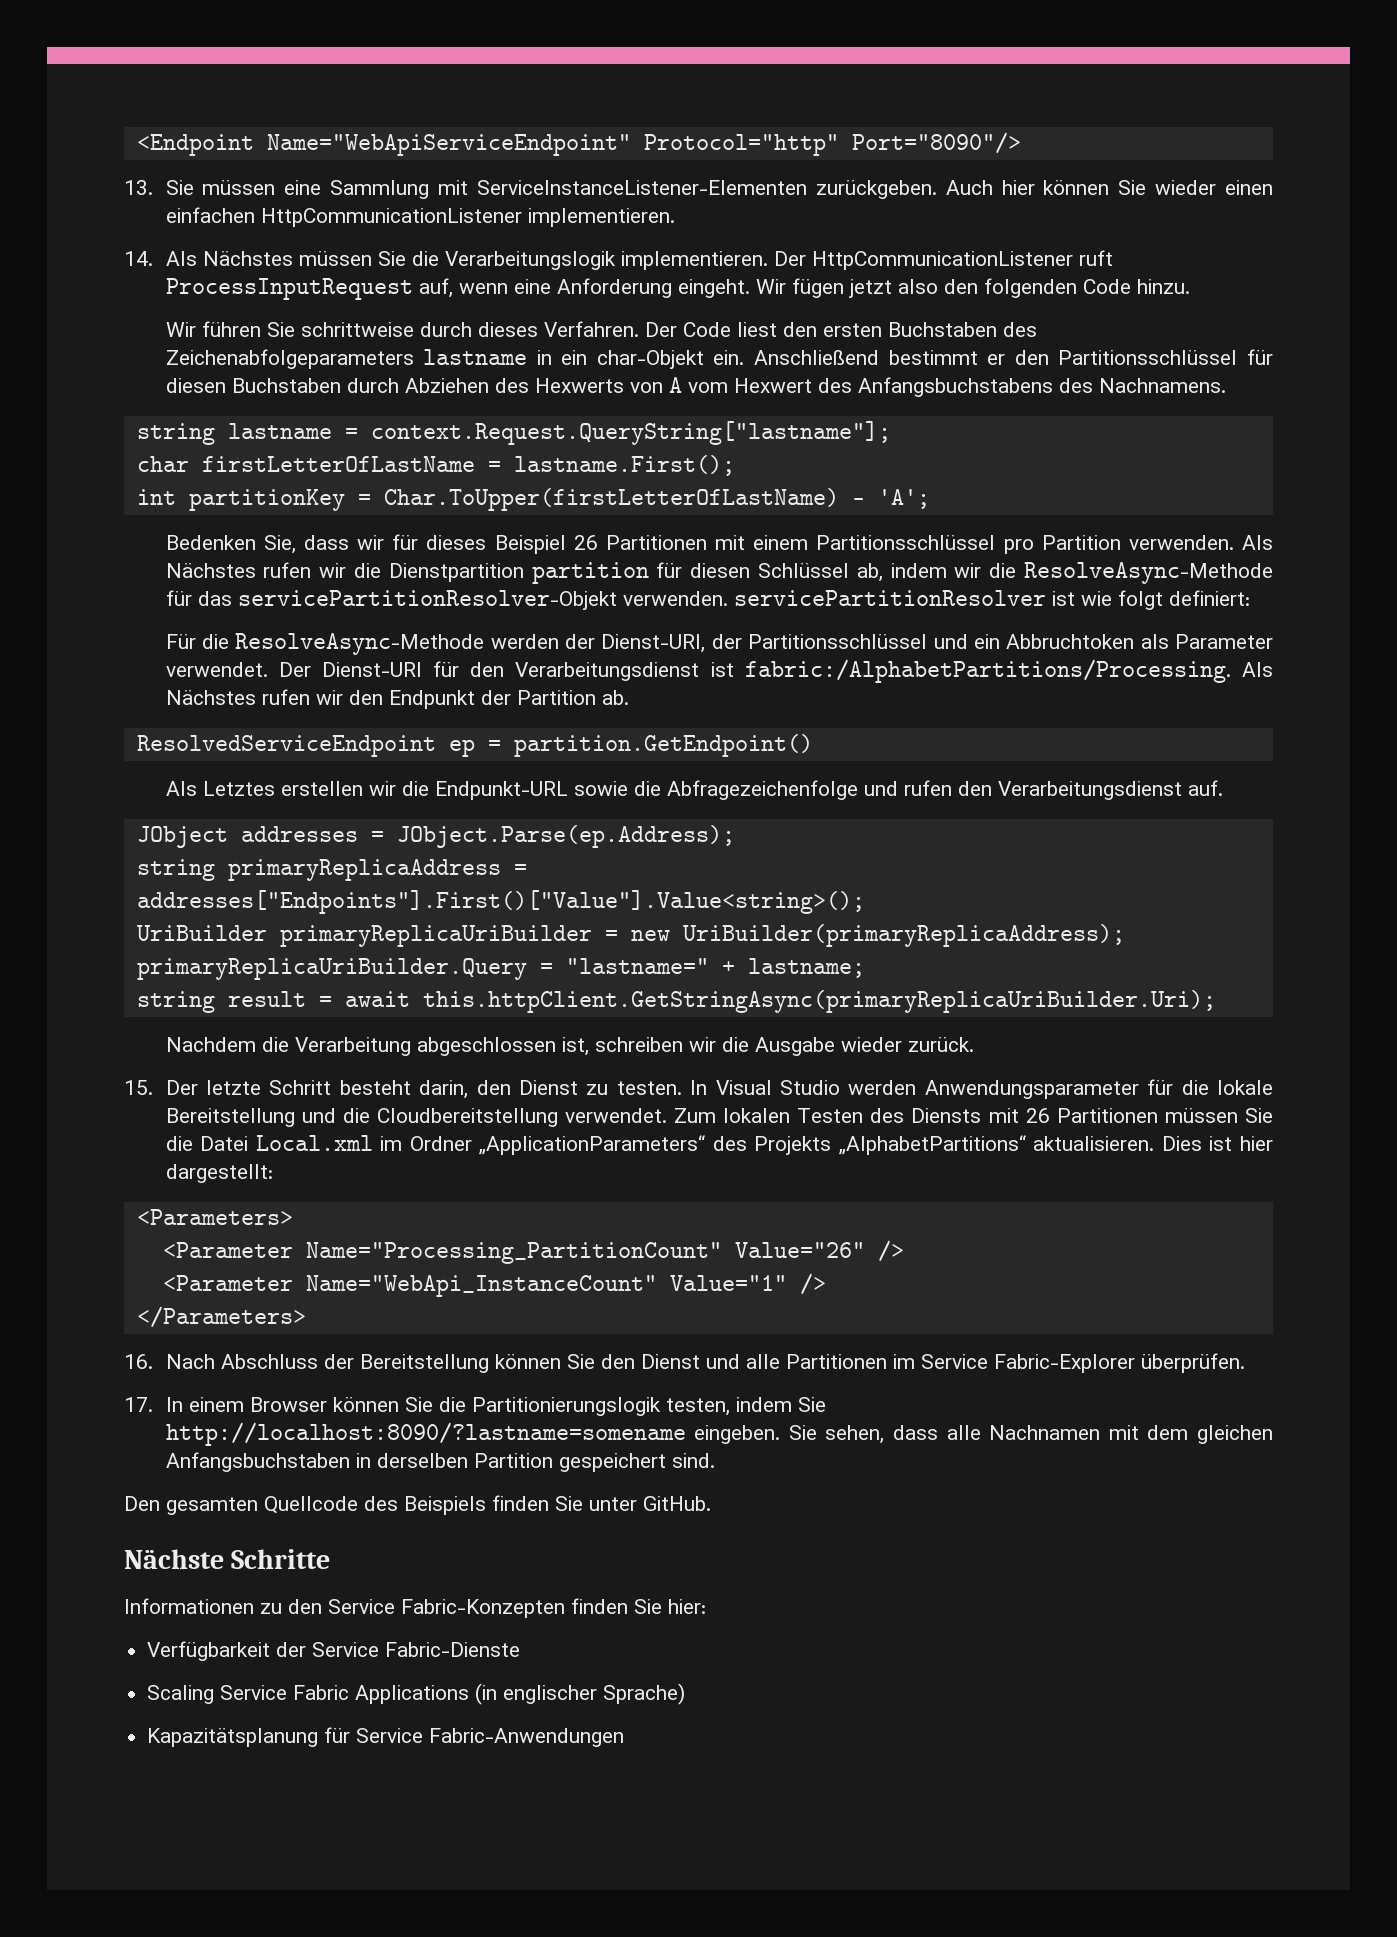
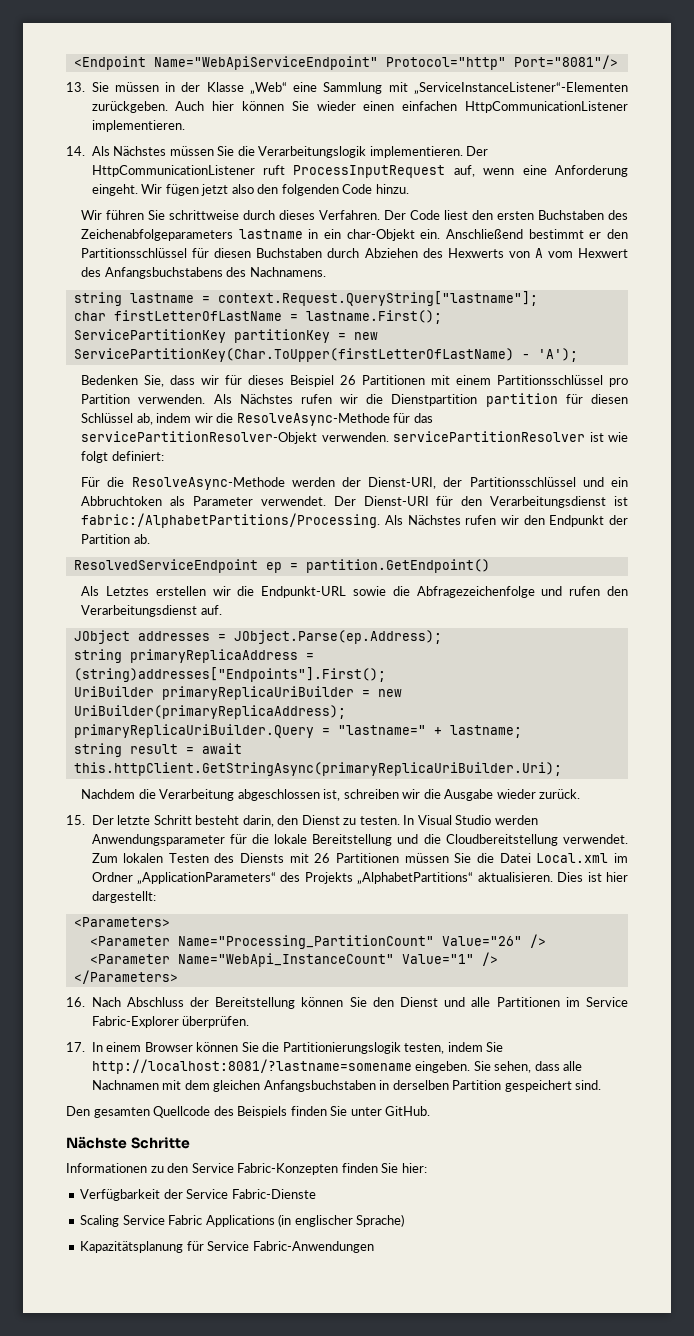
- <Endpoint Name="WebApiServiceEndpoint" Protocol="http" Port="8090"/>
+ <Endpoint Name="WebApiServiceEndpoint" Protocol="http" Port="8081"/>
- 13. Sie müssen eine Sammlung mit ServiceInstanceListener-Elementen zurückgeben.
+ 13. Sie müssen in der Klasse „Web“ eine Sammlung mit „ServiceInstanceListener“-Elementen zurückgeben.
- int partitionKey = Char.ToUpper(firstLetterOfLastName) - 'A';
+ ServicePartitionKey partitionKey = new ServicePartitionKey(Char.ToUpper(firstLetterOfLastName) - 'A');
- string primaryReplicaAddress = addresses["Endpoints"].First()["Value"].Value<string>();
+ string primaryReplicaAddress = (string)addresses["Endpoints"].First();
- 17. In einem Browser können Sie die Partitionierungslogik testen, indem Sie http://localhost:8090/?lastname=somename eingeben.
+ 17. In einem Browser können Sie die Partitionierungslogik testen, indem Sie http://localhost:8081/?lastname=somename eingeben.

